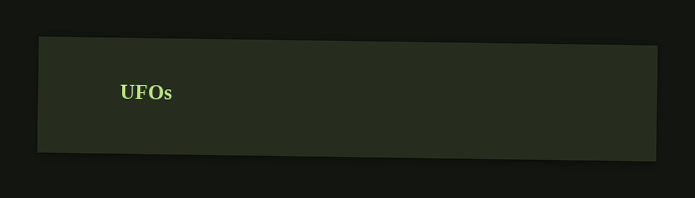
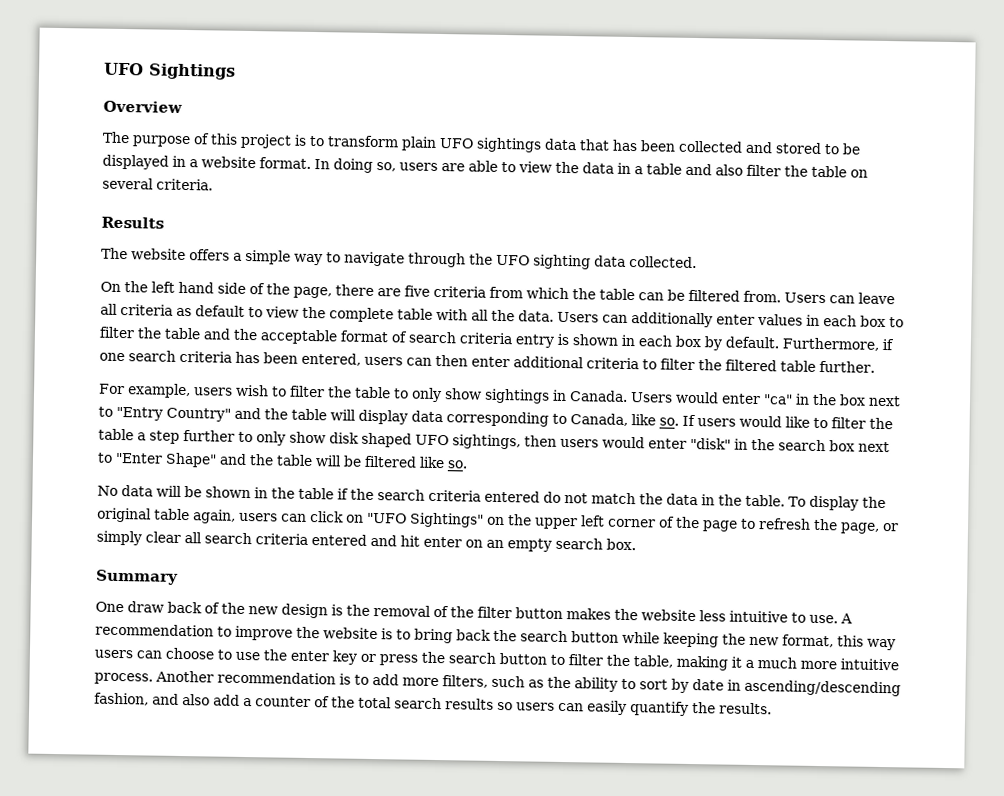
- UFOs
+ UFO Sightings
+ Overview
+ The purpose of this project is to transform plain UFO sightings data that has been collected and stored to be displayed in a website format. In doing so, users are able to view the data in a table and also filter the table on several criteria.
+ Results
+ The website offers a simple way to navigate through the UFO sighting data collected.
+ On the left hand side of the page, there are five criteria from which the table can be filtered from. Users can leave all criteria as default to view the complete table with all the data. Users can additionally enter values in each box to filter the table and the acceptable format of search criteria entry is shown in each box by default. Furthermore, if one search criteria has been entered, users can then enter additional criteria to filter the filtered table further.
+ For example, users wish to filter the table to only show sightings in Canada. Users would enter "ca" in the box next to "Entry Country" and the table will display data corresponding to Canada, like so. If users would like to filter the table a step further to only show disk shaped UFO sightings, then users would enter "disk" in the search box next to "Enter Shape" and the table will be filtered like so.
+ No data will be shown in the table if the search criteria entered do not match the data in the table. To display the original table again, users can click on "UFO Sightings" on the upper left corner of the page to refresh the page, or simply clear all search criteria entered and hit enter on an empty search box.
+ Summary
+ One draw back of the new design is the removal of the filter button makes the website less intuitive to use. A recommendation to improve the website is to bring back the search button while keeping the new format, this way users can choose to use the enter key or press the search button to filter the table, making it a much more intuitive process. Another recommendation is to add more filters, such as the ability to sort by date in ascending/descending fashion, and also add a counter of the total search results so users can easily quantify the results.

